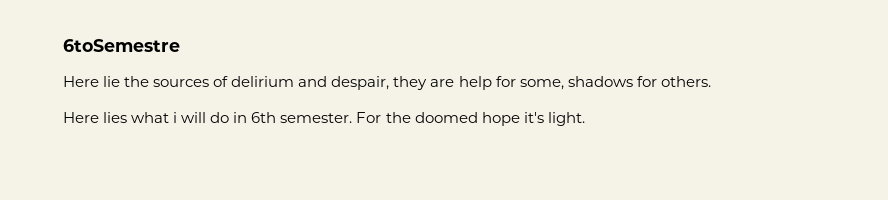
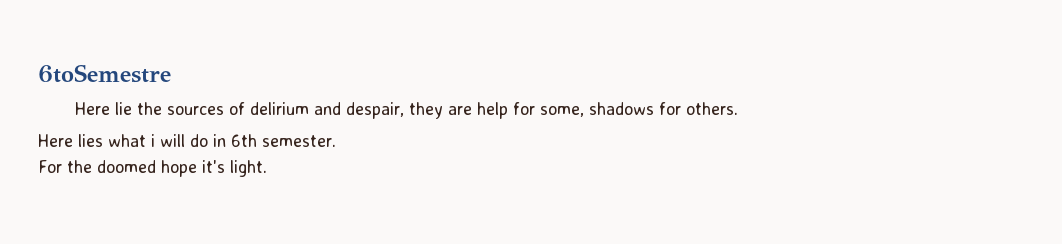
- Here lies what i will do in 6th semester. For the doomed hope it's light.
+ Here lies what i will do in 6th semester.
+ For the doomed hope it's light.

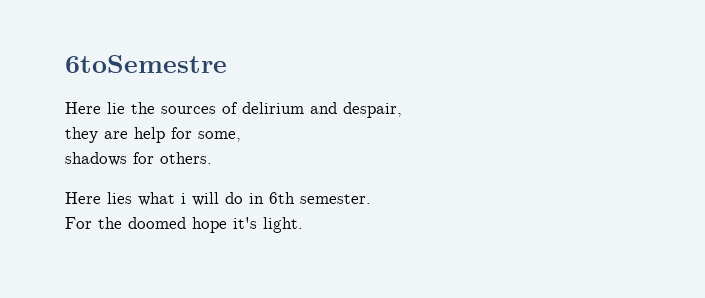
- Here lie the sources of delirium and despair, they are help for some, shadows for others.
+ Here lie the sources of delirium and despair,
+ they are help for some,
+ shadows for others.

